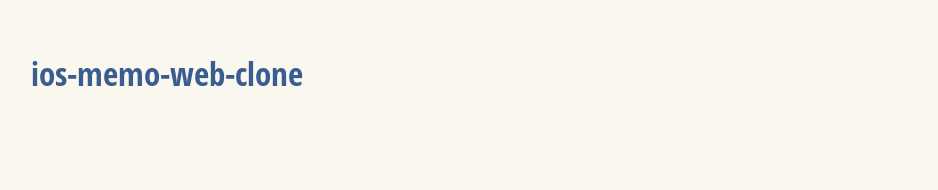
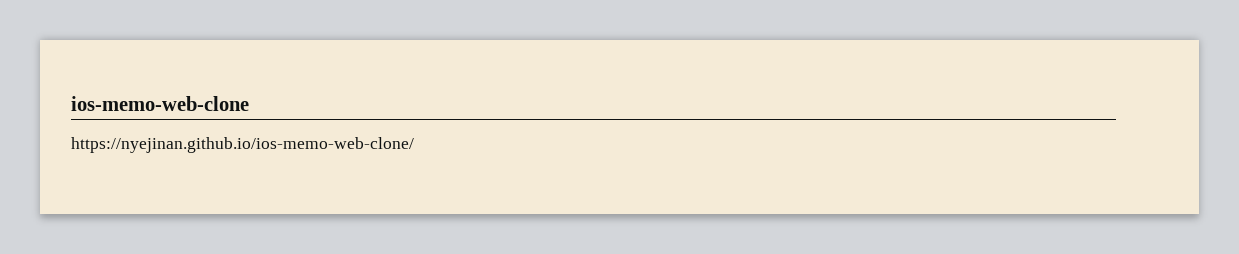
+ https://nyejinan.github.io/ios-memo-web-clone/

